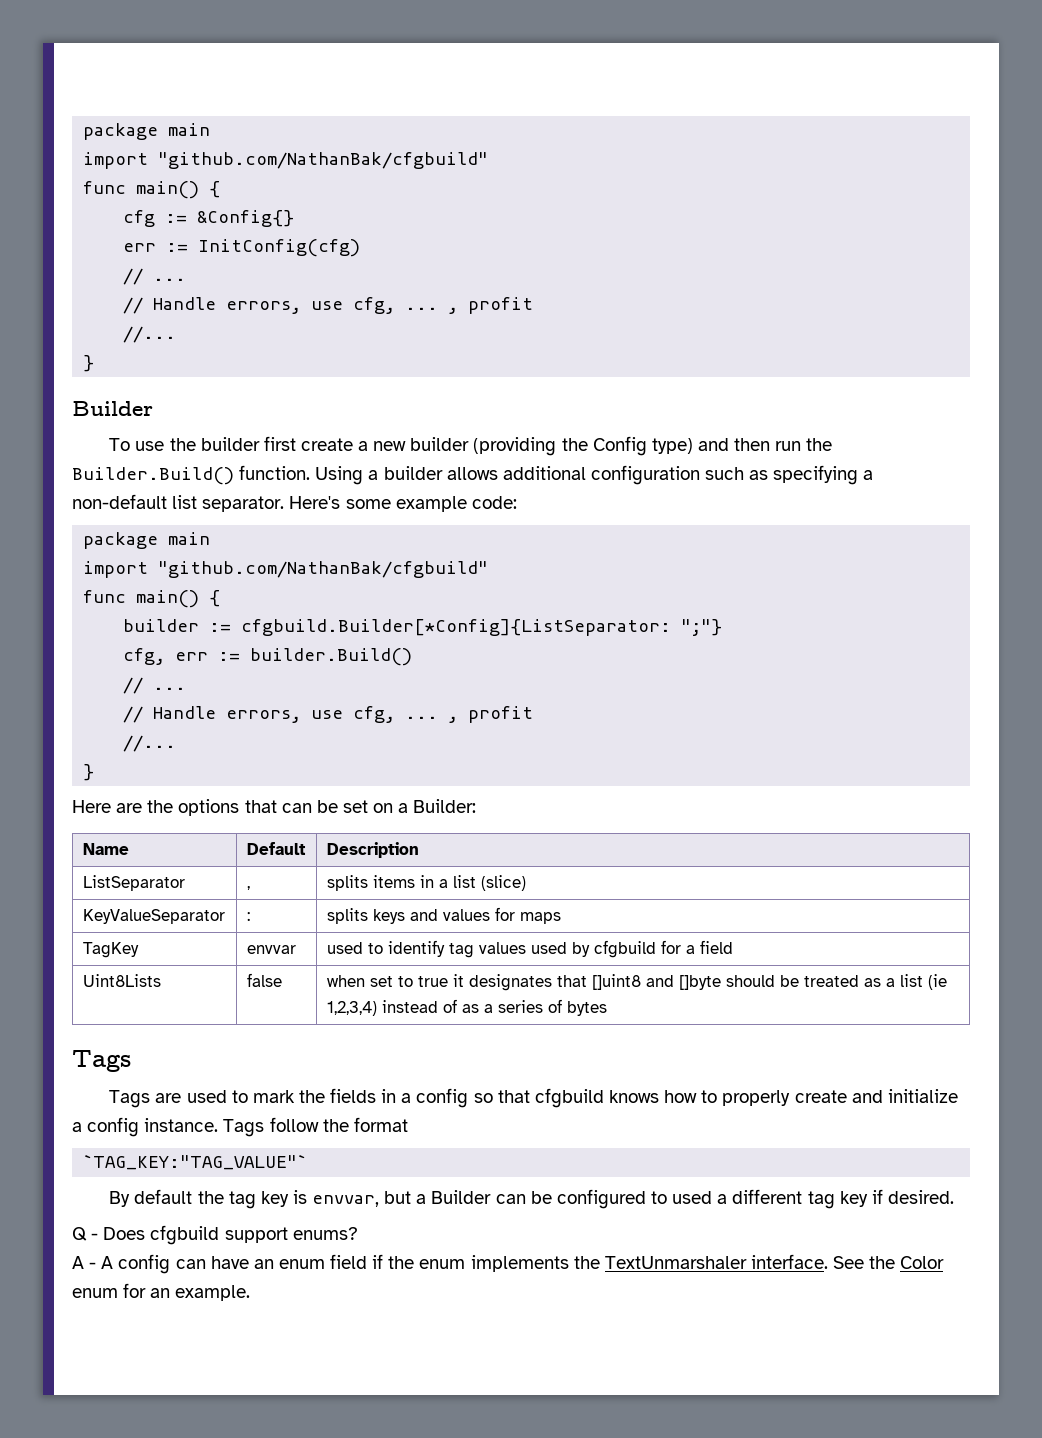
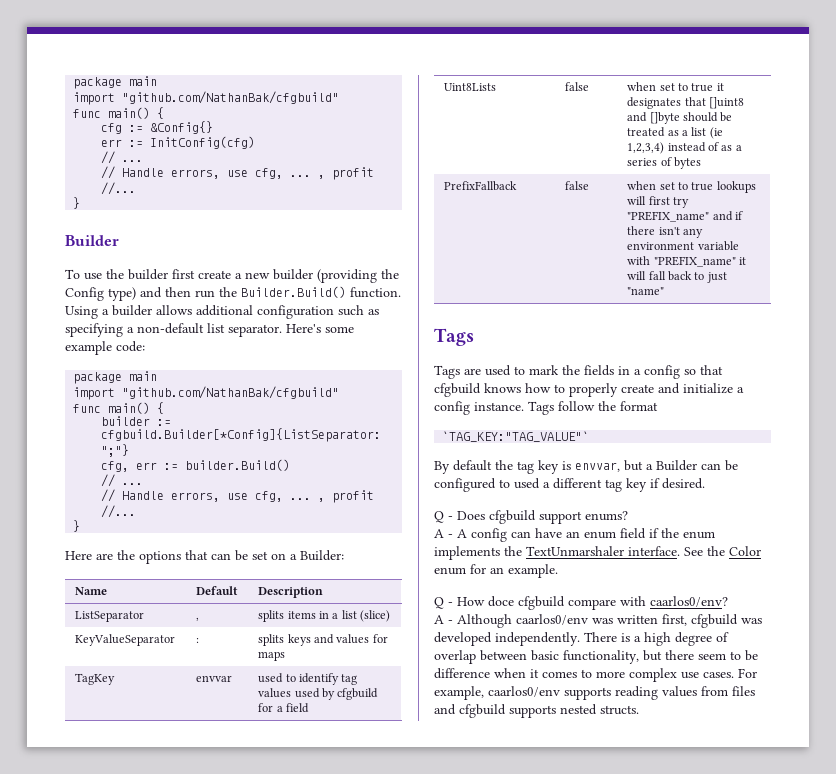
+ PrefixFallback | false | when set to true lookups will first try "PREFIX_name" and if there isn't any environment variable with "PREFIX_name" it will fall back to just "name"
+ Q - How doce cfgbuild compare with caarlos0/env?
+ A - Although caarlos0/env was written first, cfgbuild was developed independently. There is a high degree of overlap between basic functionality, but there seem to be difference when it comes to more complex use cases. For example, caarlos0/env supports reading values from files and cfgbuild supports nested structs.

